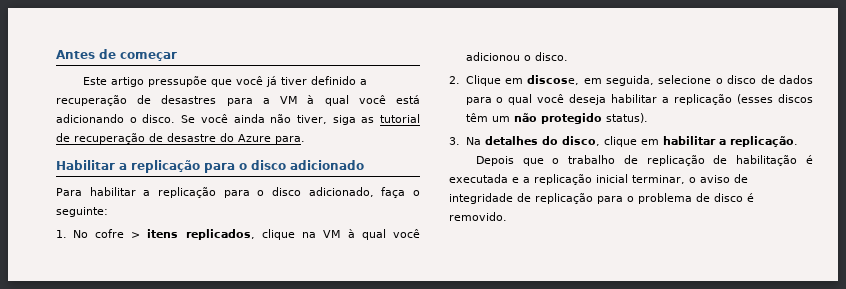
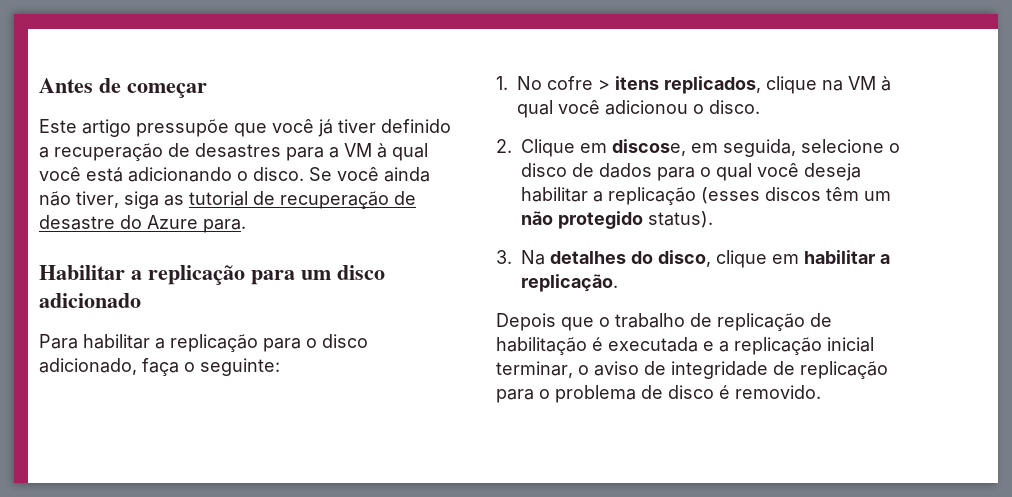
- Habilitar a replicação para o disco adicionado
+ Habilitar a replicação para um disco adicionado

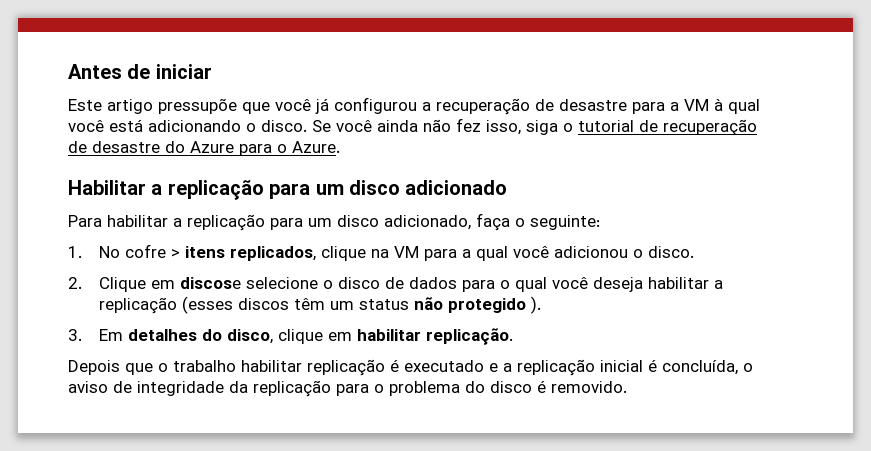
- Antes de começar
+ Antes de iniciar
- Este artigo pressupõe que você já tiver definido a recuperação de desastres para a VM à qual você está adicionando o disco.
+ Este artigo pressupõe que você já configurou a recuperação de desastre para a VM à qual você está adicionando o disco.
- Se você ainda não tiver, siga as tutorial de recuperação de desastre do Azure para.
+ Se você ainda não fez isso, siga o tutorial de recuperação de desastre do Azure para o Azure.
- Para habilitar a replicação para o disco adicionado, faça o seguinte:
+ Para habilitar a replicação para um disco adicionado, faça o seguinte:
- 1. No cofre > itens replicados, clique na VM à qual você adicionou o disco.
+ 1. No cofre > itens replicados, clique na VM para a qual você adicionou o disco.
- 2. Clique em discose, em seguida, selecione o disco de dados para o qual você deseja habilitar a replicação (esses discos têm um não protegido status).
+ 2. Clique em discose selecione o disco de dados para o qual você deseja habilitar a replicação (esses discos têm um status não protegido ).
- 3. Na detalhes do disco, clique em habilitar a replicação.
+ 3. Em detalhes do disco, clique em habilitar replicação.
- Depois que o trabalho de replicação de habilitação é executada e a replicação inicial terminar, o aviso de integridade de replicação para o problema de disco é removido.
+ Depois que o trabalho habilitar replicação é executado e a replicação inicial é concluída, o aviso de integridade da replicação para o problema do disco é removido.

